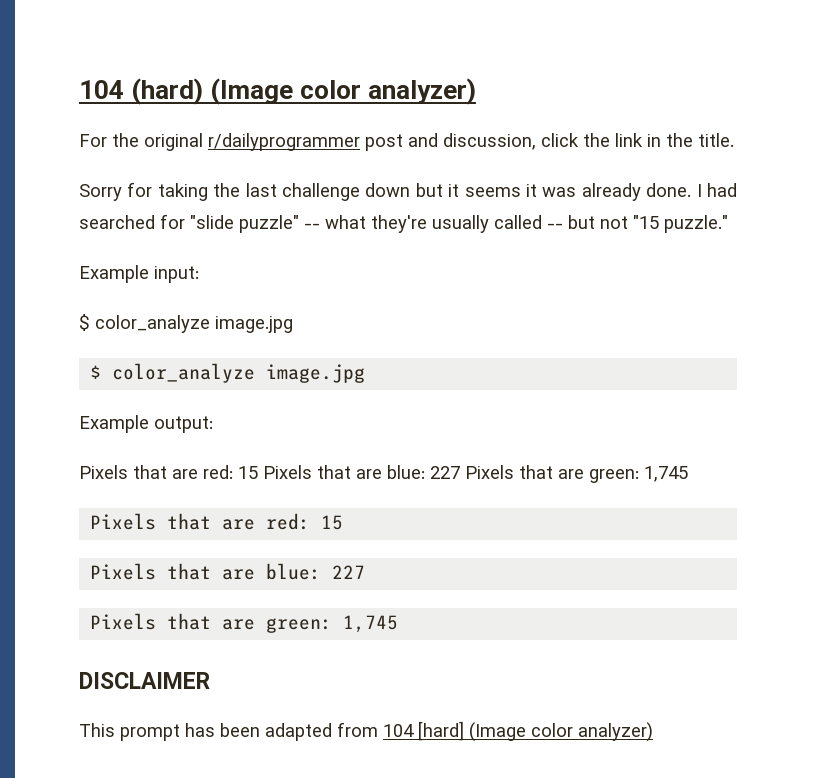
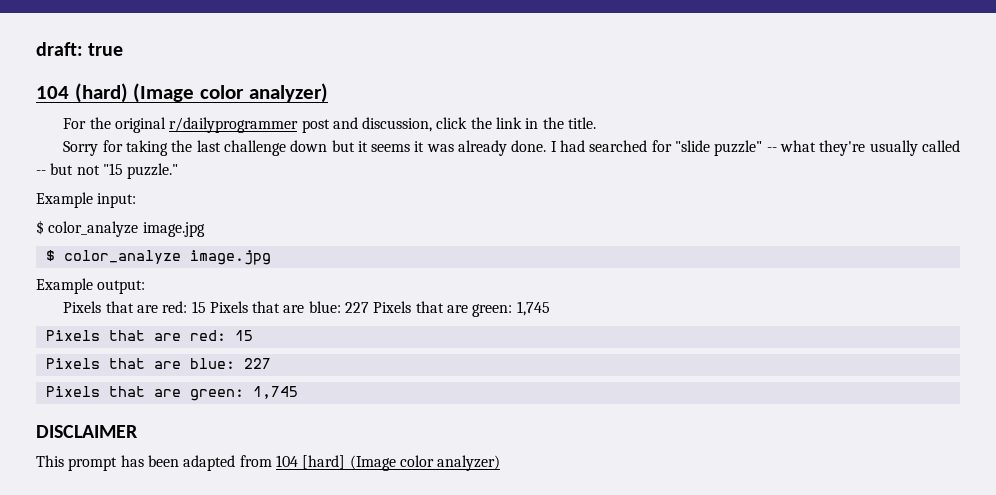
+ draft: true

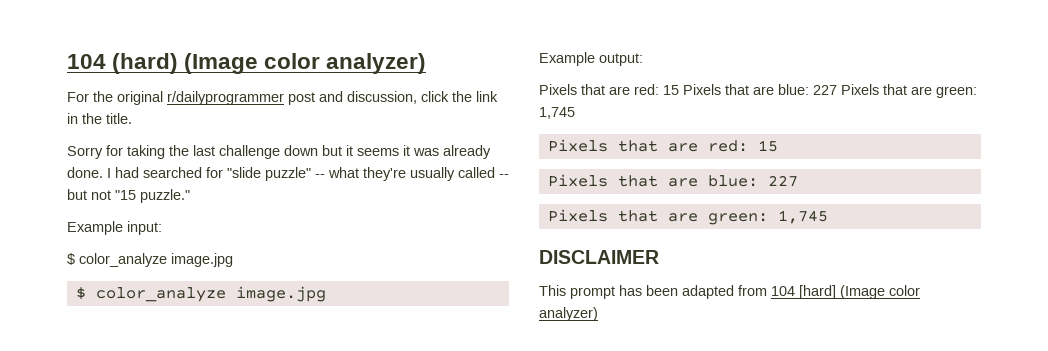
- draft: true

